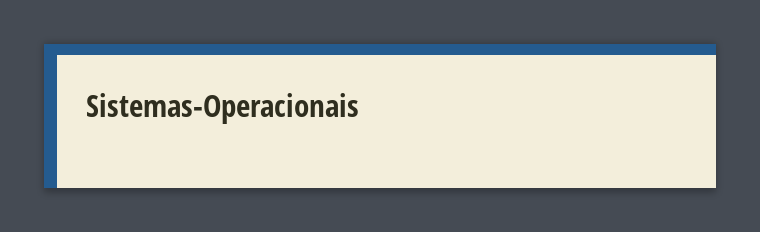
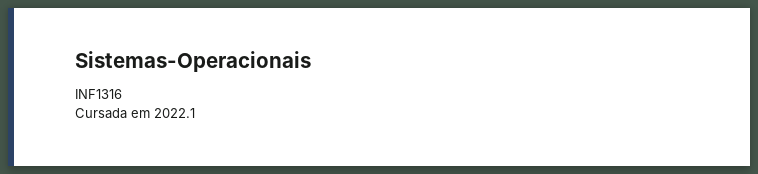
+ INF1316
+ Cursada em 2022.1

